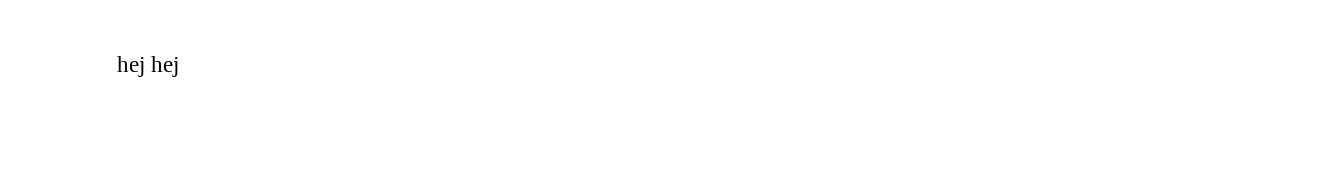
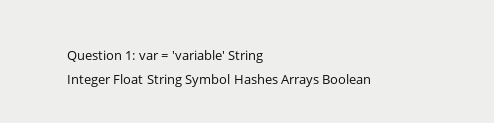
- hej hej
+ Question 1: var = 'variable' String
+ Integer Float String Symbol Hashes Arrays Boolean

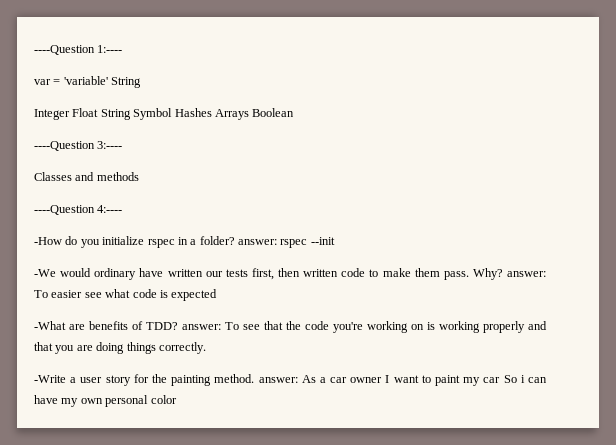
- Question 1: var = 'variable' String
+ ----Question 1:----
+ var = 'variable' String
+ ----Question 3:----
+ Classes and methods
+ ----Question 4:----
+ -How do you initialize rspec in a folder? answer: rspec --init
+ -We would ordinary have written our tests first, then written code to make them pass. Why? answer: To easier see what code is expected
+ -What are benefits of TDD? answer: To see that the code you're working on is working properly and that you are doing things correctly.
+ -Write a user story for the painting method. answer: As a car owner I want to paint my car So i can have my own personal color

